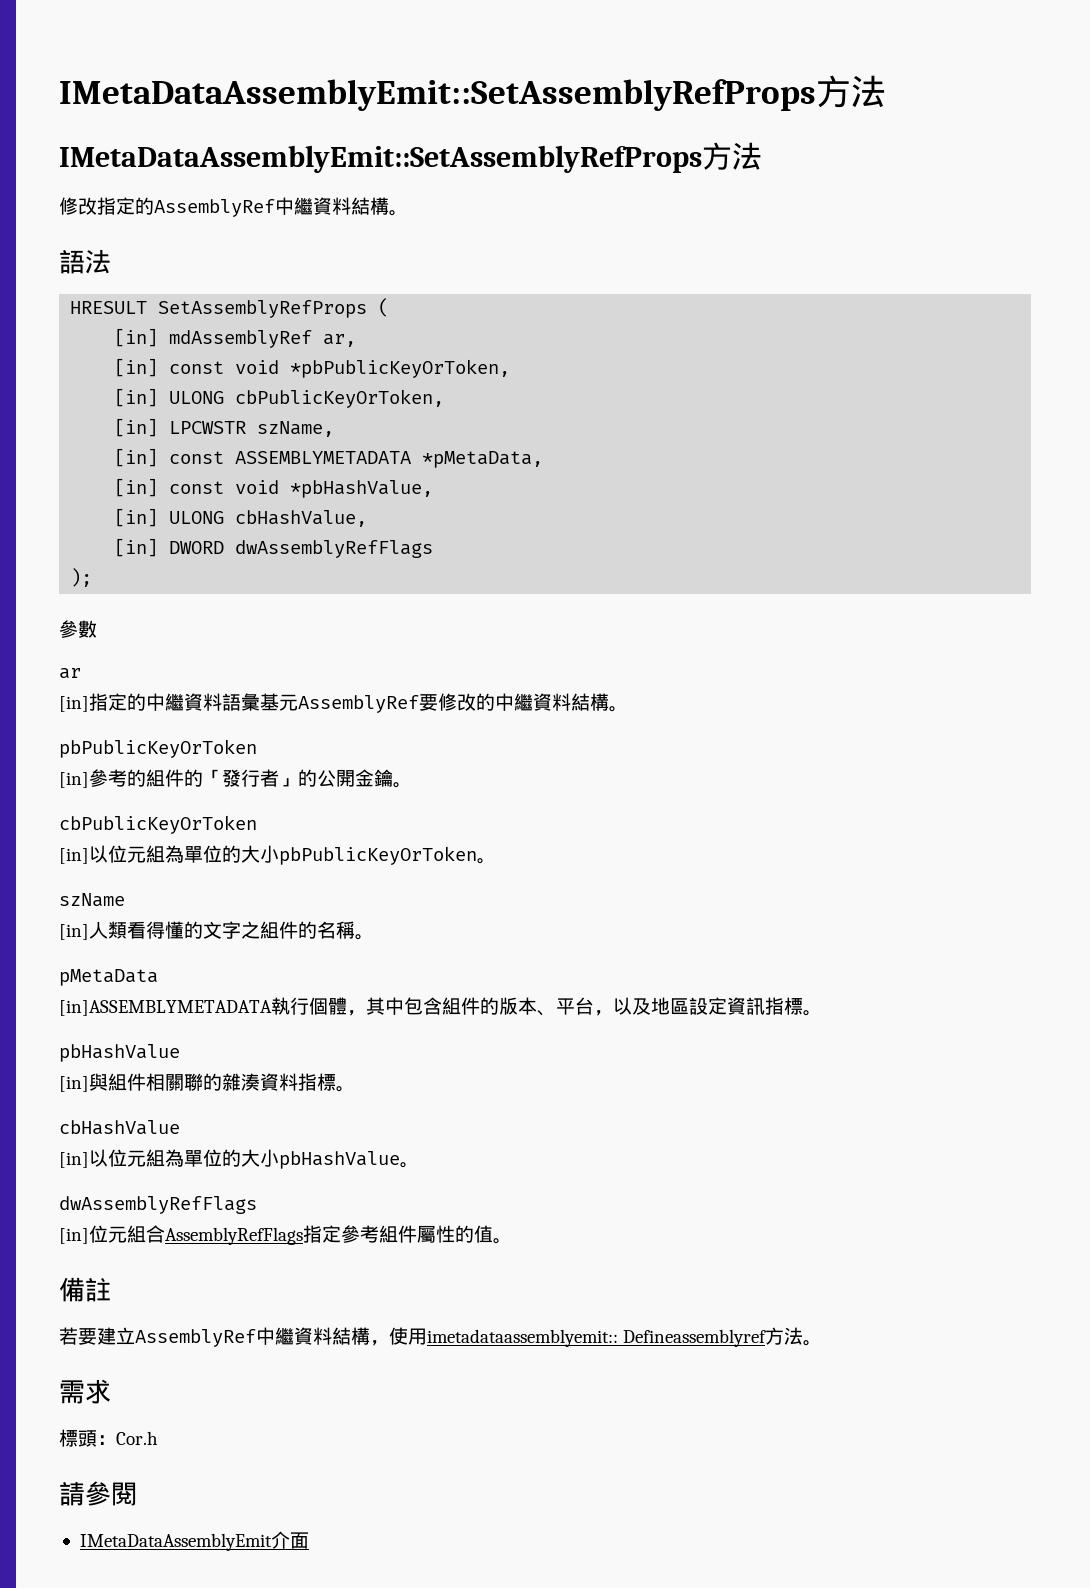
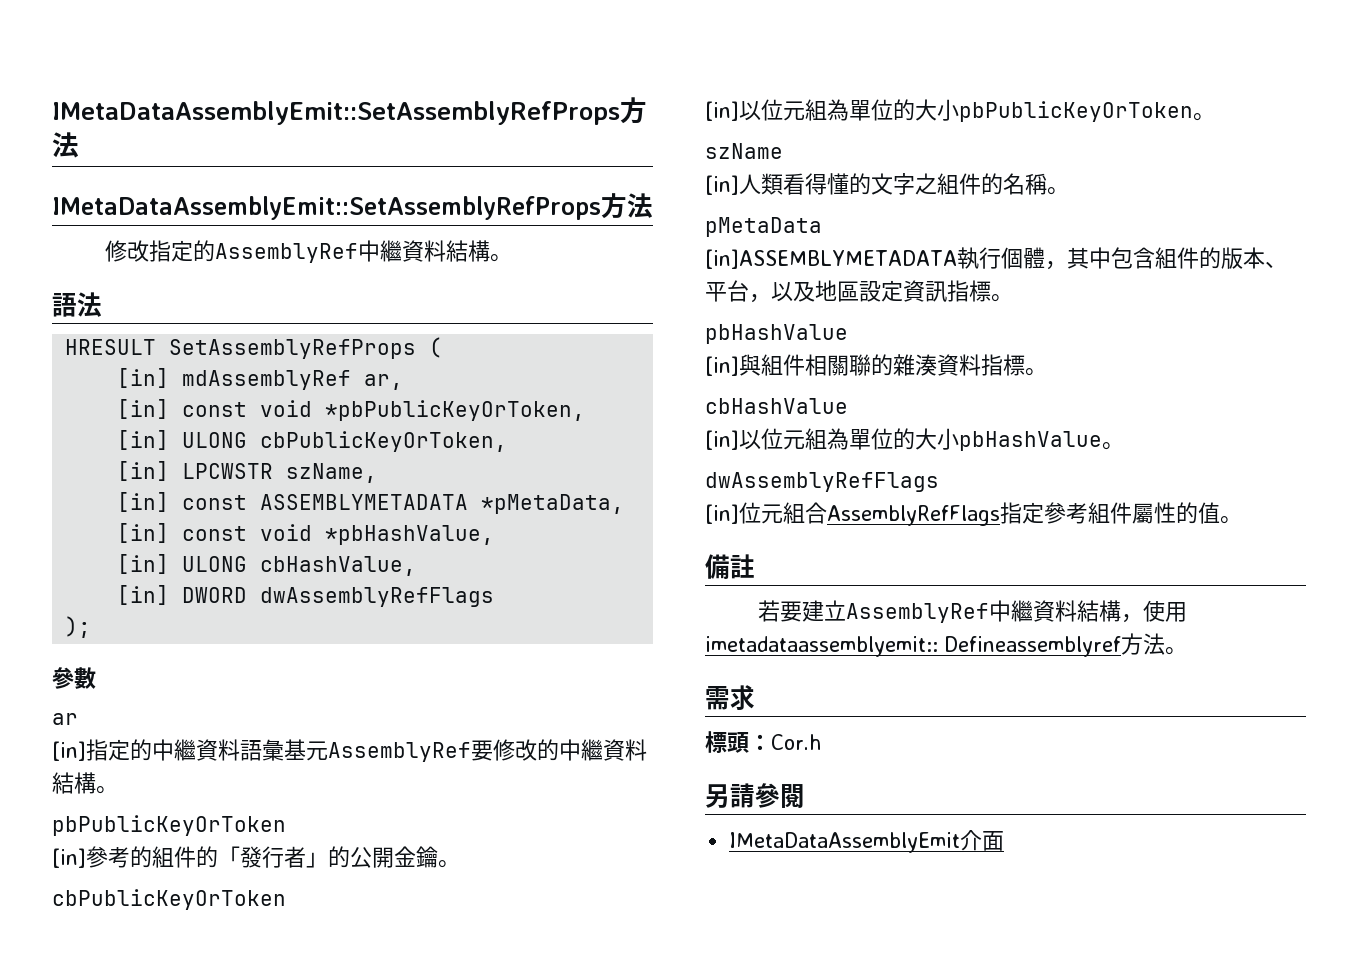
- 請參閱
+ 另請參閱

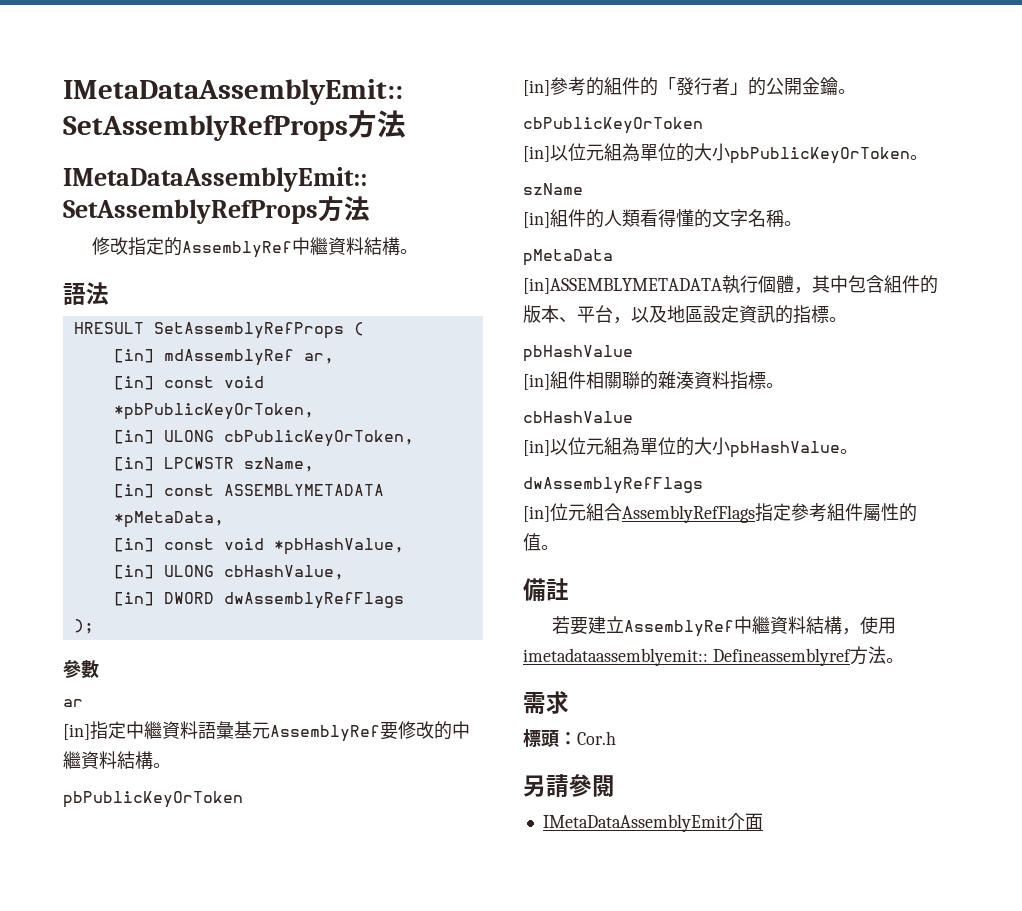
- [in]指定的中繼資料語彙基元AssemblyRef要修改的中繼資料結構。
+ [in]指定中繼資料語彙基元AssemblyRef要修改的中繼資料結構。
- [in]人類看得懂的文字之組件的名稱。
+ [in]組件的人類看得懂的文字名稱。
- [in]ASSEMBLYMETADATA執行個體，其中包含組件的版本、平台，以及地區設定資訊指標。
+ [in]ASSEMBLYMETADATA執行個體，其中包含組件的版本、平台，以及地區設定資訊的指標。
- [in]與組件相關聯的雜湊資料指標。
+ [in]組件相關聯的雜湊資料指標。

